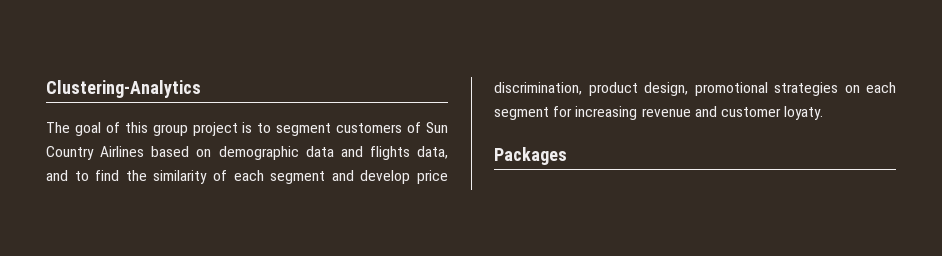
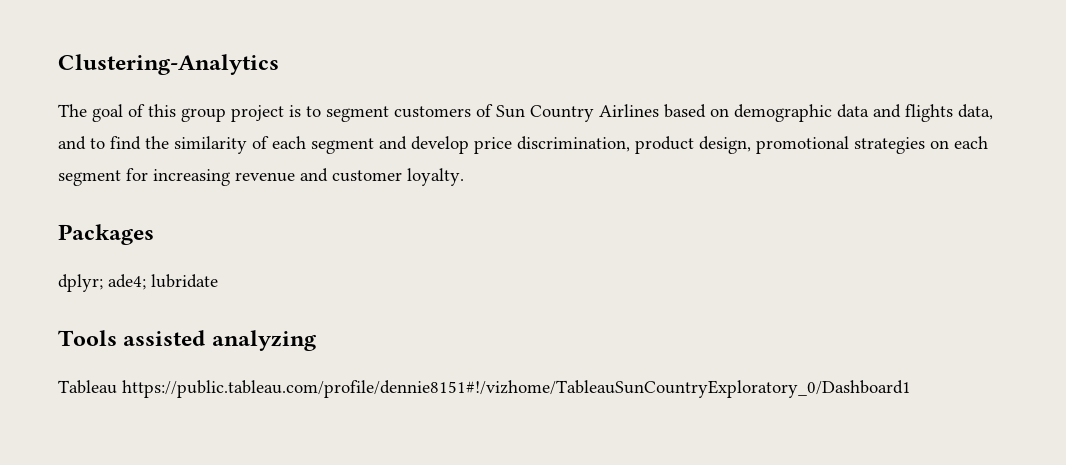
- The goal of this group project is to segment customers of Sun Country Airlines based on demographic data and flights data, and to find the similarity of each segment and develop price discrimination, product design, promotional strategies on each segment for increasing revenue and customer loyaty.
+ The goal of this group project is to segment customers of Sun Country Airlines based on demographic data and flights data, and to find the similarity of each segment and develop price discrimination, product design, promotional strategies on each segment for increasing revenue and customer loyalty.
+ dplyr; ade4; lubridate
+ Tools assisted analyzing
+ Tableau https://public.tableau.com/profile/dennie8151#!/vizhome/TableauSunCountryExploratory_0/Dashboard1

